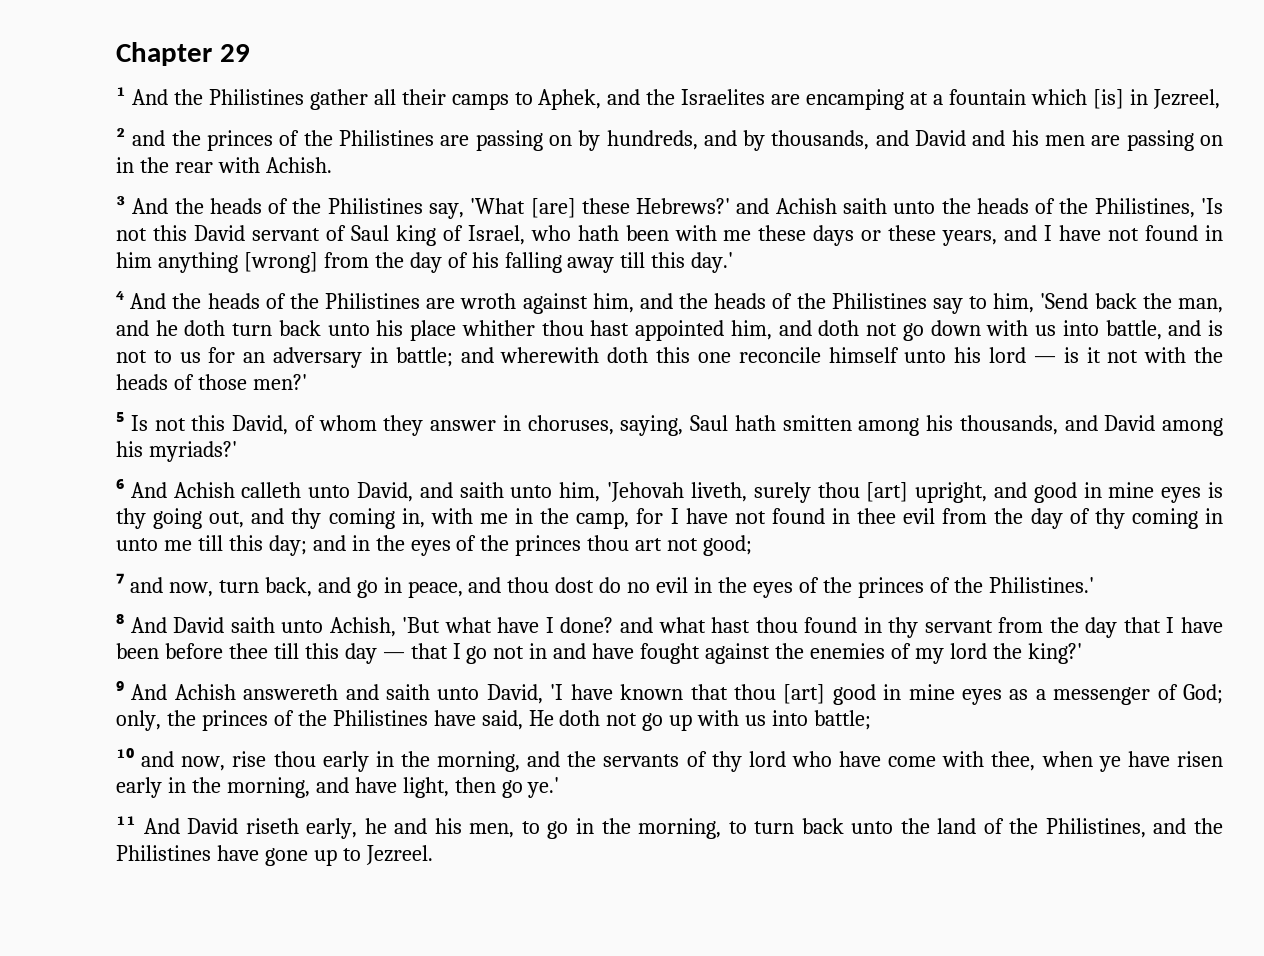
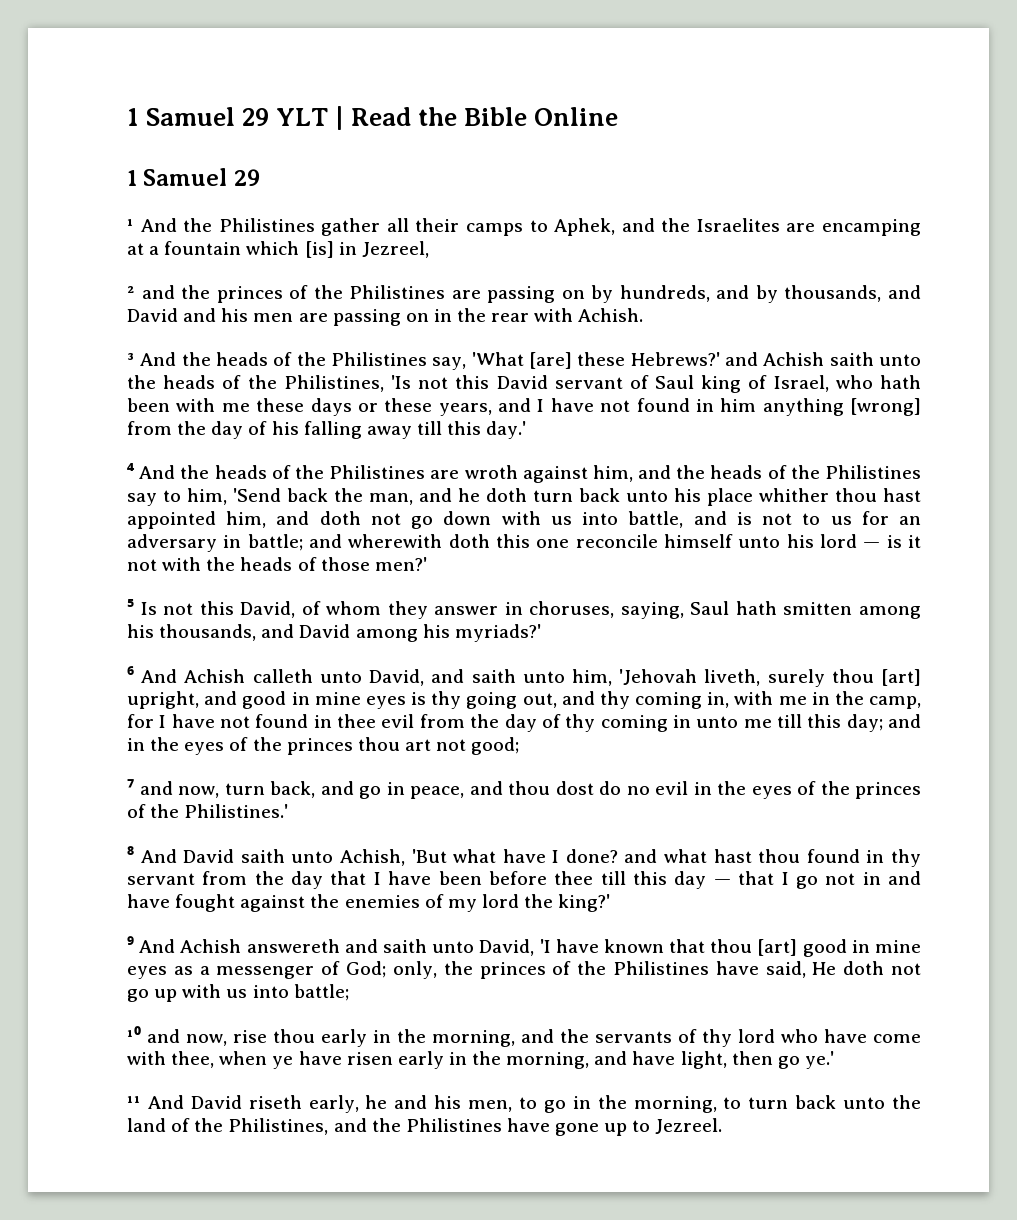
- Chapter 29
+ 1 Samuel 29 YLT | Read the Bible Online
+ 1 Samuel 29

